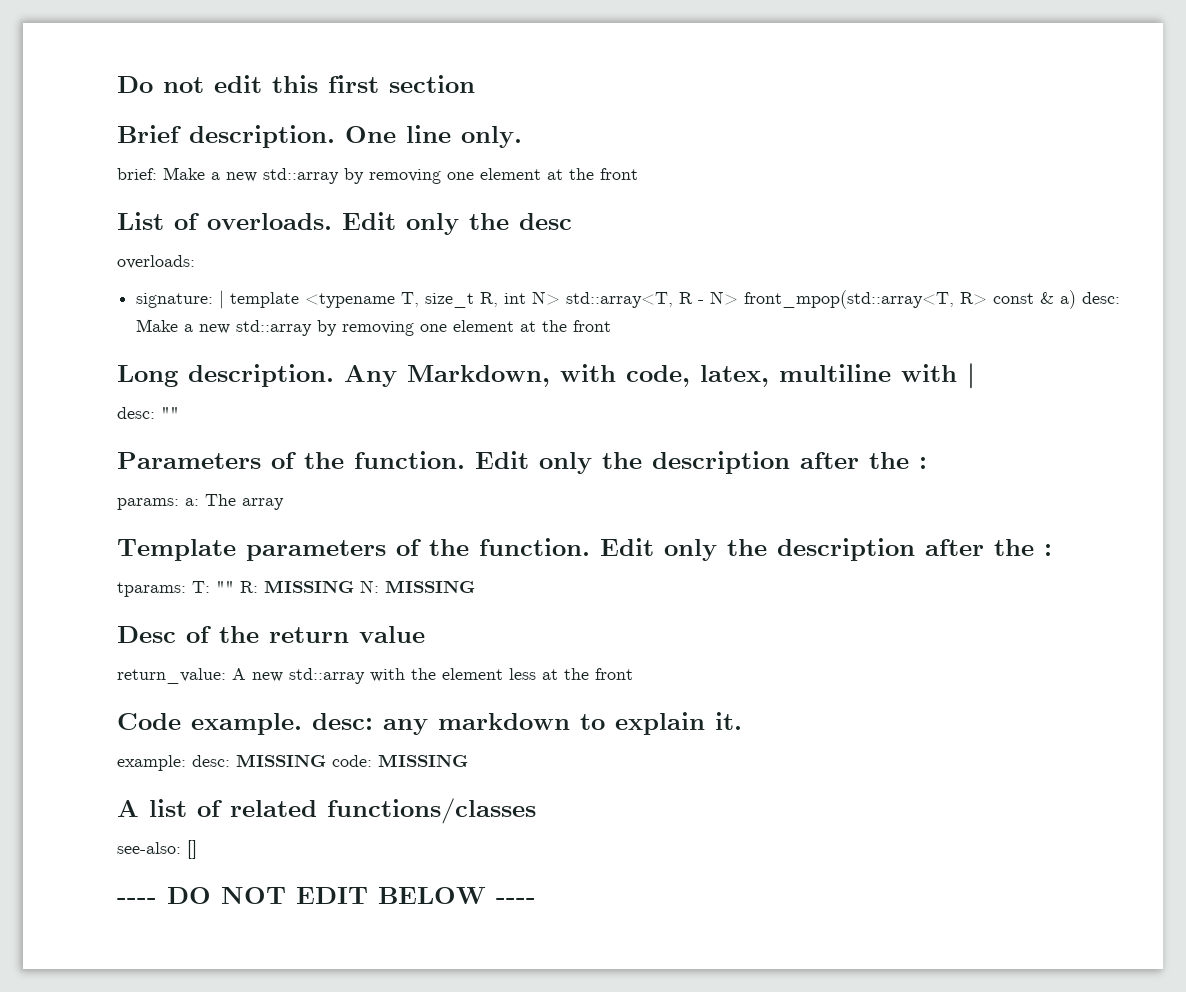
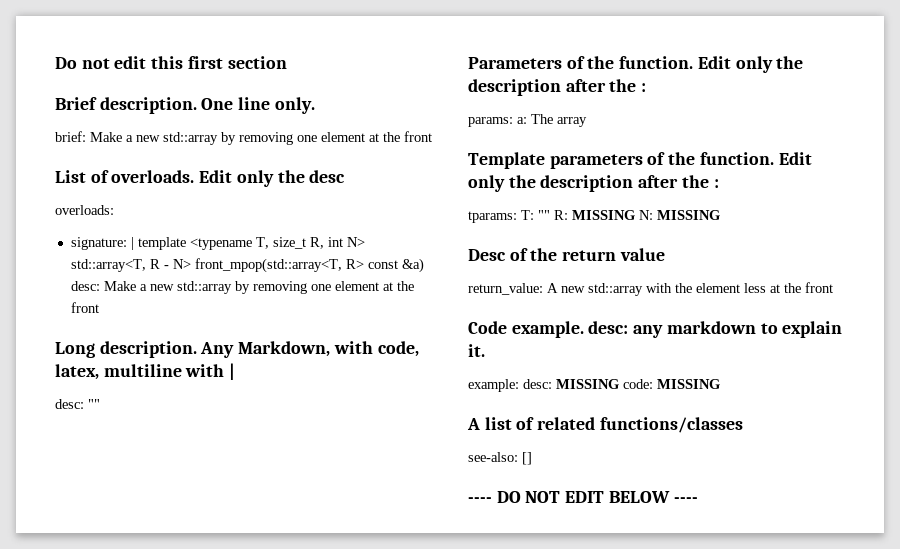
- signature: | template <typename T, size_t R, int N> std::array<T, R - N> front_mpop(std::array<T, R> const & a) desc: Make a new std::array by removing one element at the front
+ signature: | template <typename T, size_t R, int N> std::array<T, R - N> front_mpop(std::array<T, R> const &a) desc: Make a new std::array by removing one element at the front

